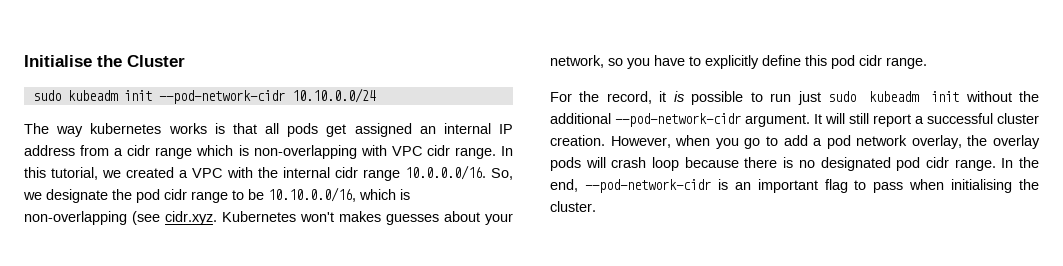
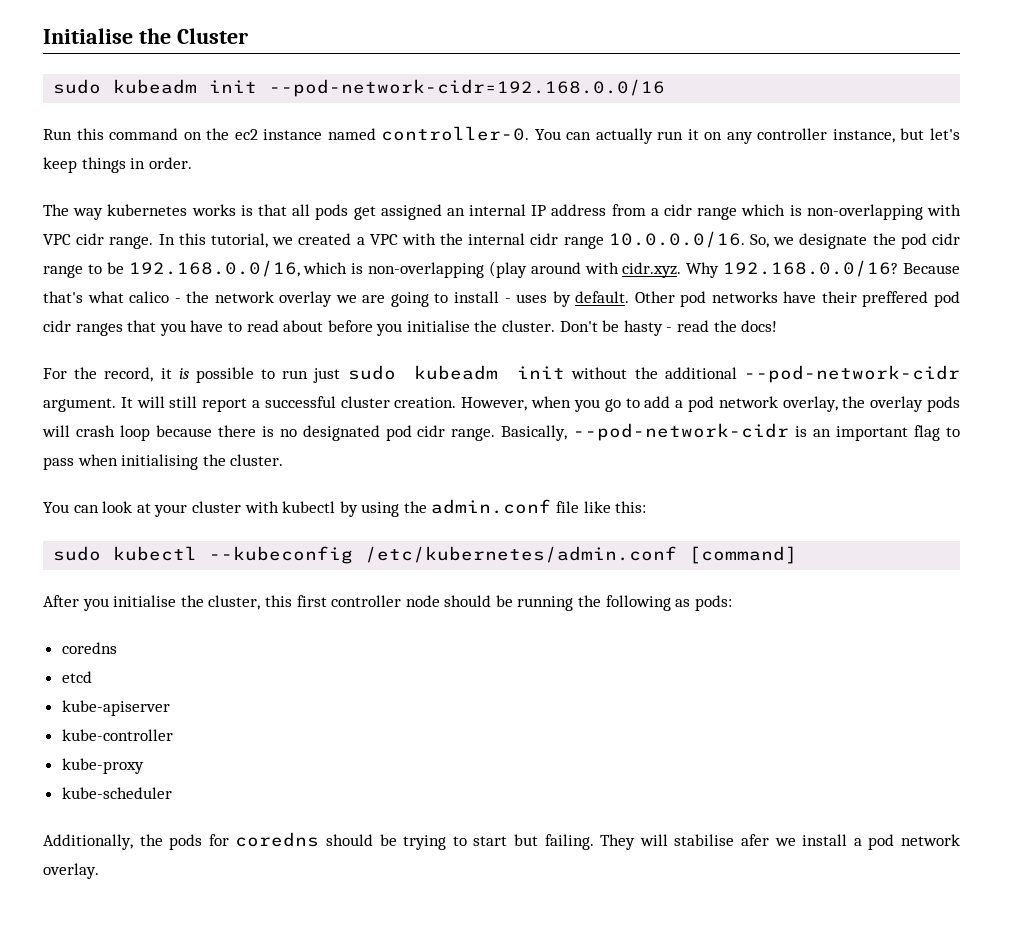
- sudo kubeadm init --pod-network-cidr 10.10.0.0/24
+ sudo kubeadm init --pod-network-cidr=192.168.0.0/16
+ Run this command on the ec2 instance named controller-0. You can actually run it on any controller instance, but let's keep things in order.
- In this tutorial, we created a VPC with the internal cidr range 10.0.0.0/16. So, we designate the pod cidr range to be 10.10.0.0/16, which is non-overlapping (see cidr.xyz. Kubernetes won't makes guesses about your network, so you have to explicitly define this pod cidr range.
+ In this tutorial, we created a VPC with the internal cidr range 10.0.0.0/16. So, we designate the pod cidr range to be 192.168.0.0/16, which is non-overlapping (play around with cidr.xyz. Why 192.168.0.0/16? Because that's what calico - the network overlay we are going to install - uses by default. Other pod networks have their preffered pod cidr ranges that you have to read about before you initialise the cluster. Don't be hasty - read the docs!
- In the end, --pod-network-cidr is an important flag to pass when initialising the cluster.
+ Basically, --pod-network-cidr is an important flag to pass when initialising the cluster.
+ You can look at your cluster with kubectl by using the admin.conf file like this:
+ sudo kubectl --kubeconfig /etc/kubernetes/admin.conf [command]
+ After you initialise the cluster, this first controller node should be running the following as pods:
+ coredns
+ etcd
+ kube-apiserver
+ kube-controller
+ kube-proxy
+ kube-scheduler
+ Additionally, the pods for coredns should be trying to start but failing. They will stabilise afer we install a pod network overlay.

